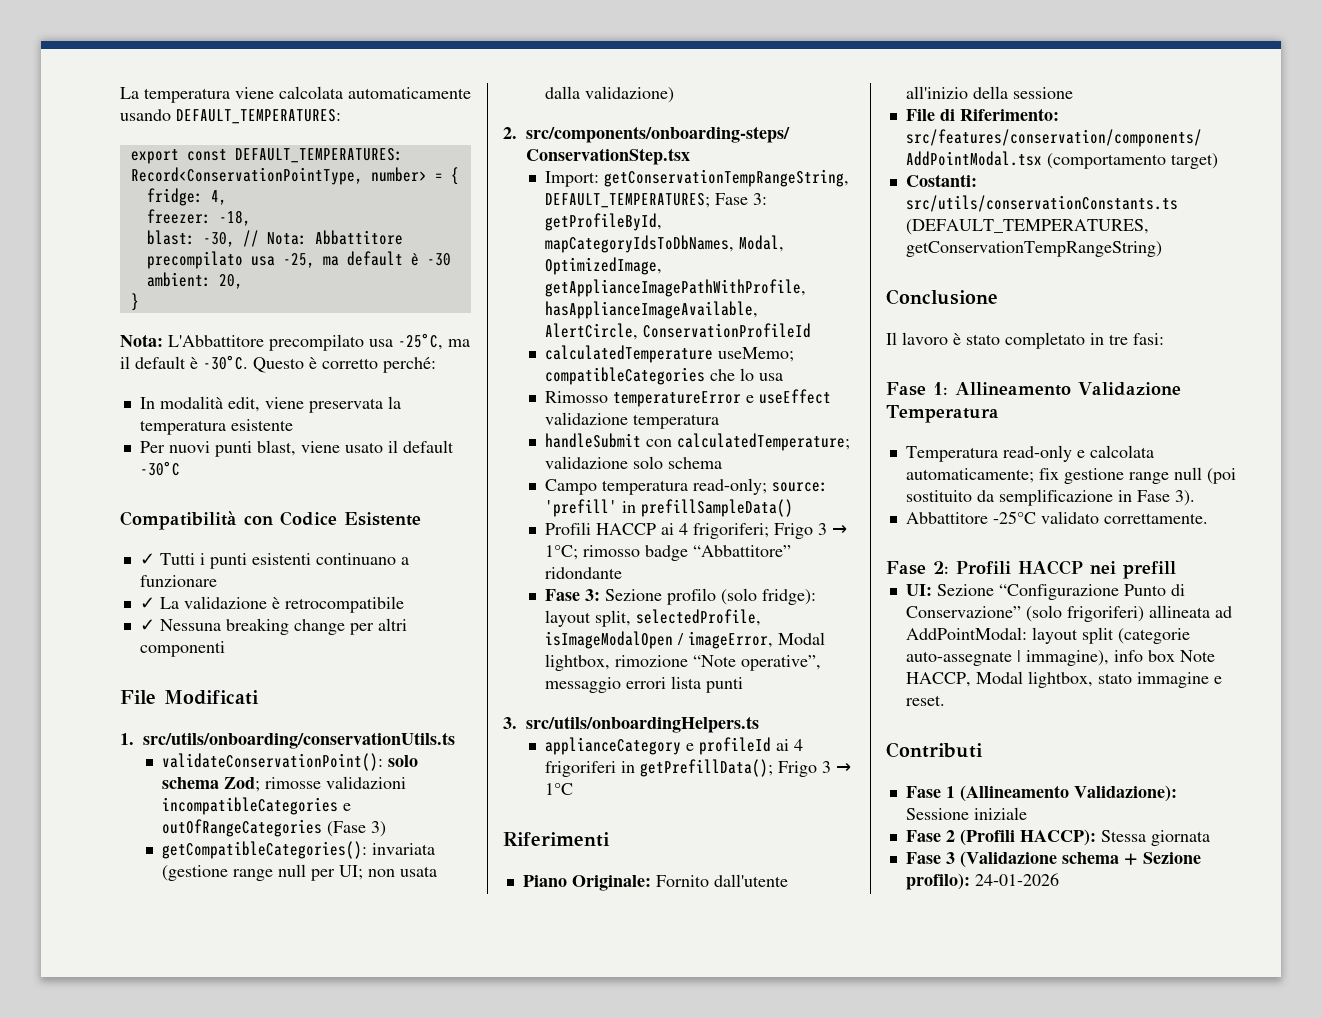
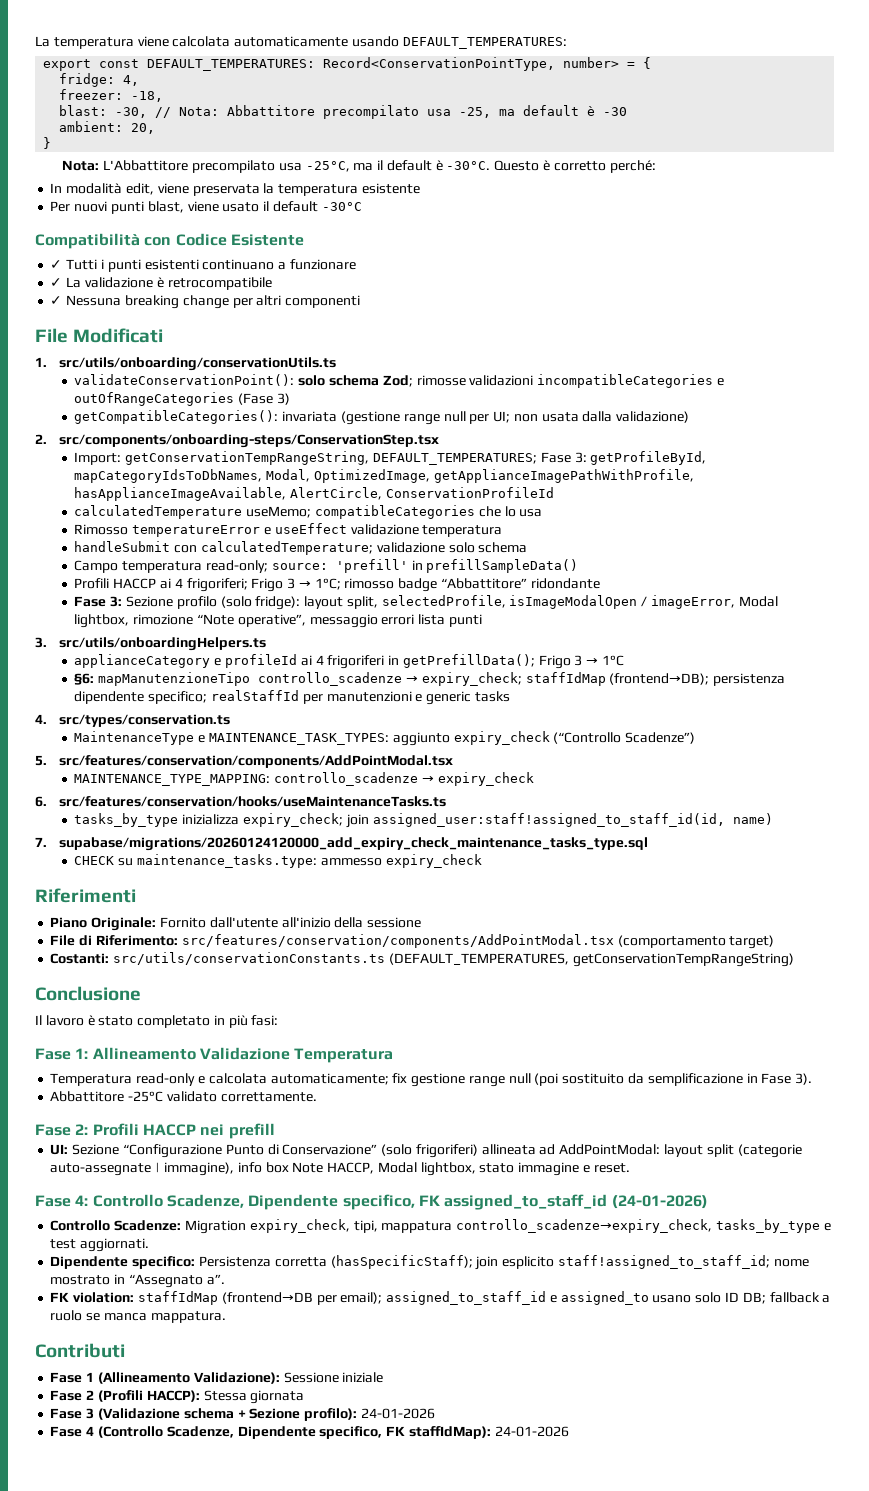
+ §6: mapManutenzioneTipo controllo_scadenze → expiry_check; staffIdMap (frontend→DB); persistenza dipendente specifico; realStaffId per manutenzioni e generic tasks
+ 4. src/types/conservation.ts
+ MaintenanceType e MAINTENANCE_TASK_TYPES: aggiunto expiry_check (“Controllo Scadenze”)
+ 5. src/features/conservation/components/AddPointModal.tsx
+ MAINTENANCE_TYPE_MAPPING: controllo_scadenze → expiry_check
+ 6. src/features/conservation/hooks/useMaintenanceTasks.ts
+ tasks_by_type inizializza expiry_check; join assigned_user:staff!assigned_to_staff_id(id, name)
+ 7. supabase/migrations/20260124120000_add_expiry_check_maintenance_tasks_type.sql
+ CHECK su maintenance_tasks.type: ammesso expiry_check
- Il lavoro è stato completato in tre fasi:
+ Il lavoro è stato completato in più fasi:
+ Fase 4: Controllo Scadenze, Dipendente specifico, FK assigned_to_staff_id (24-01-2026)
+ Controllo Scadenze: Migration expiry_check, tipi, mappatura controllo_scadenze→expiry_check, tasks_by_type e test aggiornati.
+ Dipendente specifico: Persistenza corretta (hasSpecificStaff); join esplicito staff!assigned_to_staff_id; nome mostrato in “Assegnato a”.
+ FK violation: staffIdMap (frontend→DB per email); assigned_to_staff_id e assigned_to usano solo ID DB; fallback a ruolo se manca mappatura.
+ Fase 4 (Controllo Scadenze, Dipendente specifico, FK staffIdMap): 24-01-2026

